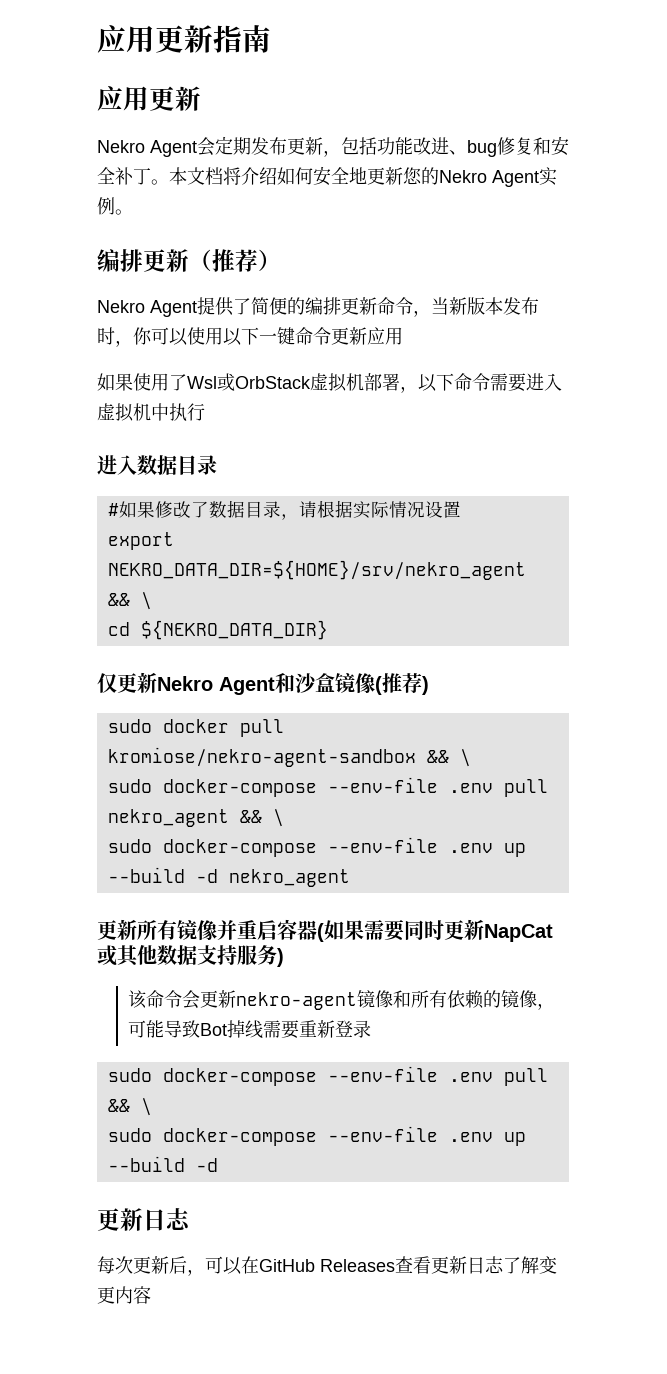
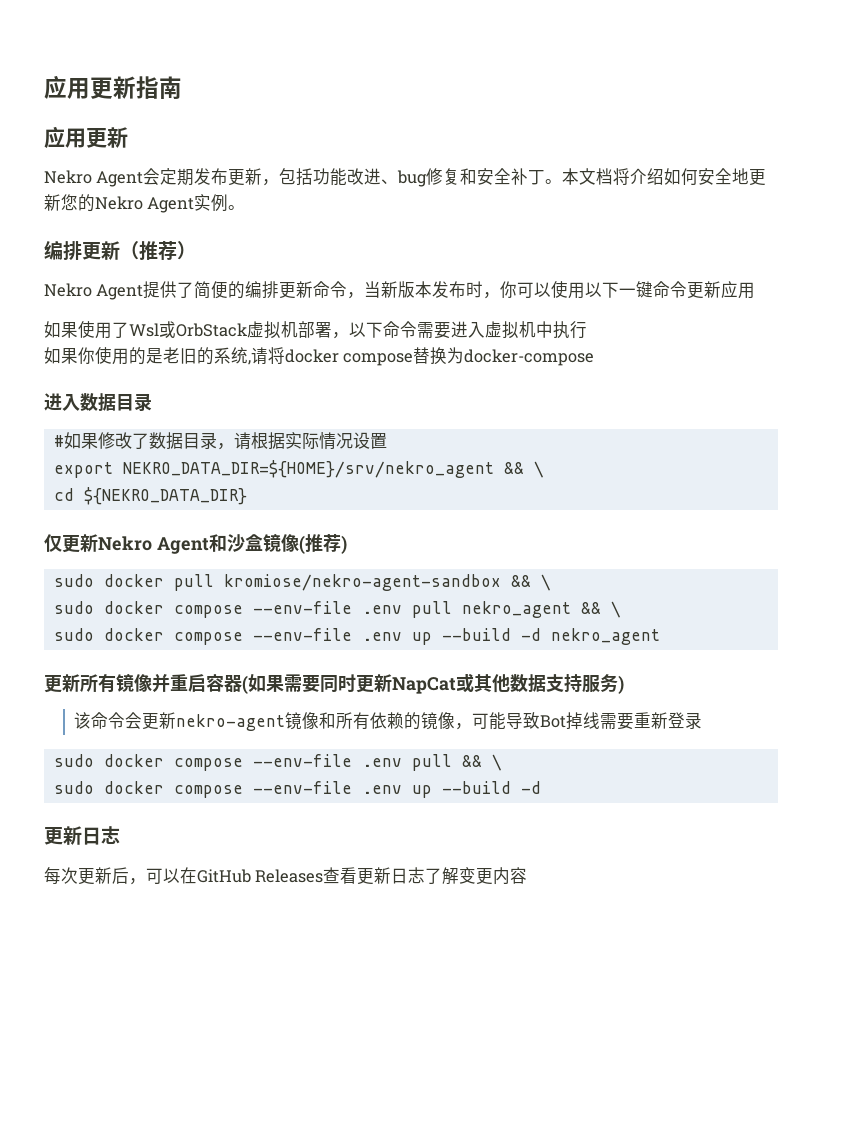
+ 如果你使用的是老旧的系统,请将docker compose替换为docker-compose
- sudo docker-compose --env-file .env pull nekro_agent && \
+ sudo docker compose --env-file .env pull nekro_agent && \
- sudo docker-compose --env-file .env up --build -d nekro_agent
+ sudo docker compose --env-file .env up --build -d nekro_agent
- sudo docker-compose --env-file .env pull && \
- sudo docker-compose --env-file .env up --build -d
+ sudo docker compose --env-file .env pull && \
+ sudo docker compose --env-file .env up --build -d

